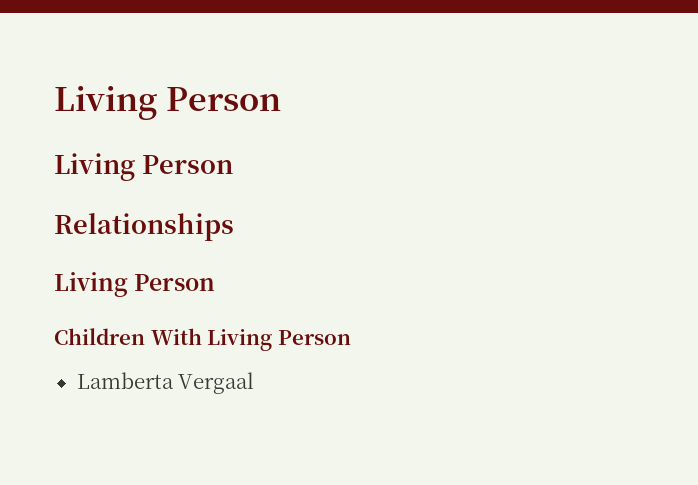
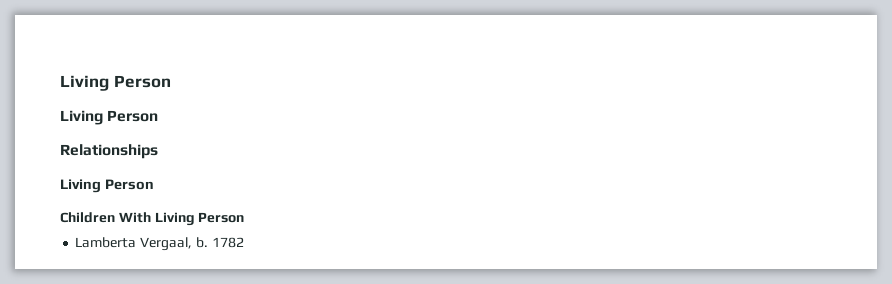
- Lamberta Vergaal
+ Lamberta Vergaal, b. 1782

